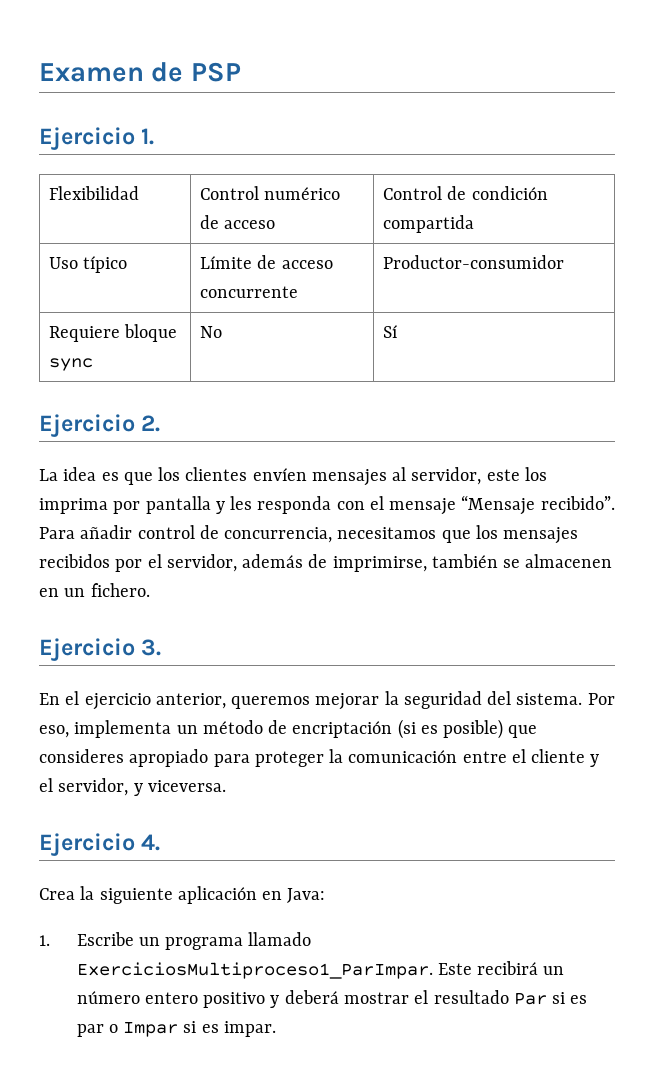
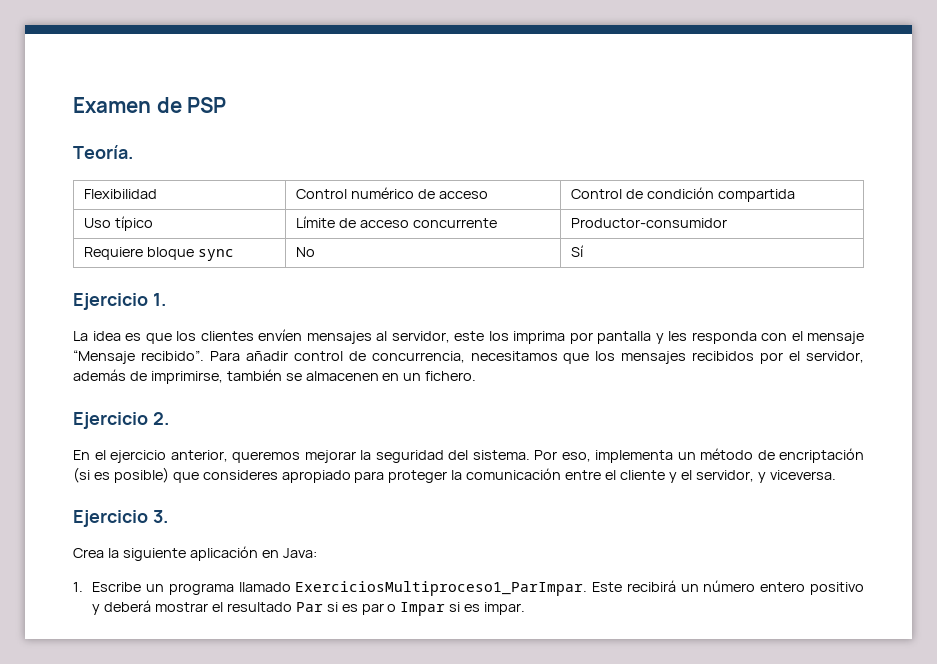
- Ejercicio 1.
+ Teoría.
- Ejercicio 2.
+ Ejercicio 1.
- Ejercicio 3.
+ Ejercicio 2.
- Ejercicio 4.
+ Ejercicio 3.

